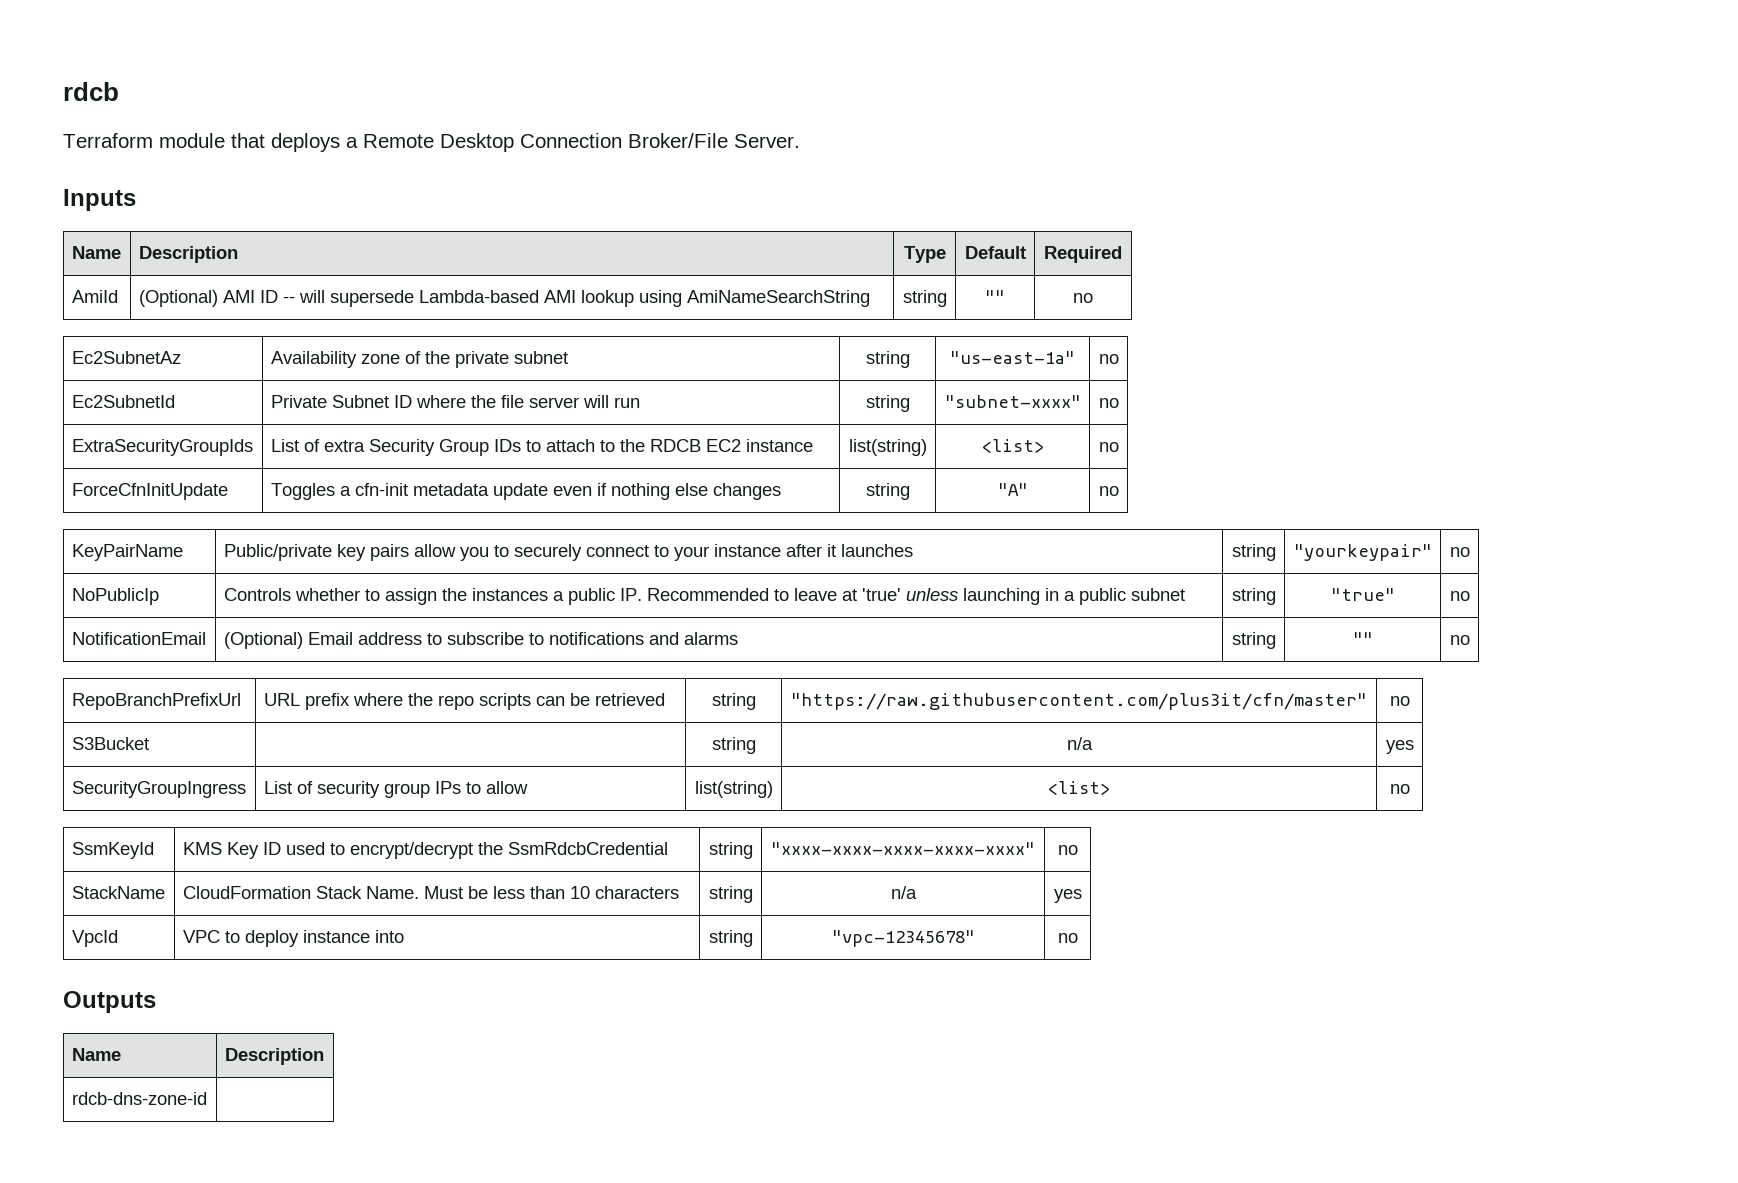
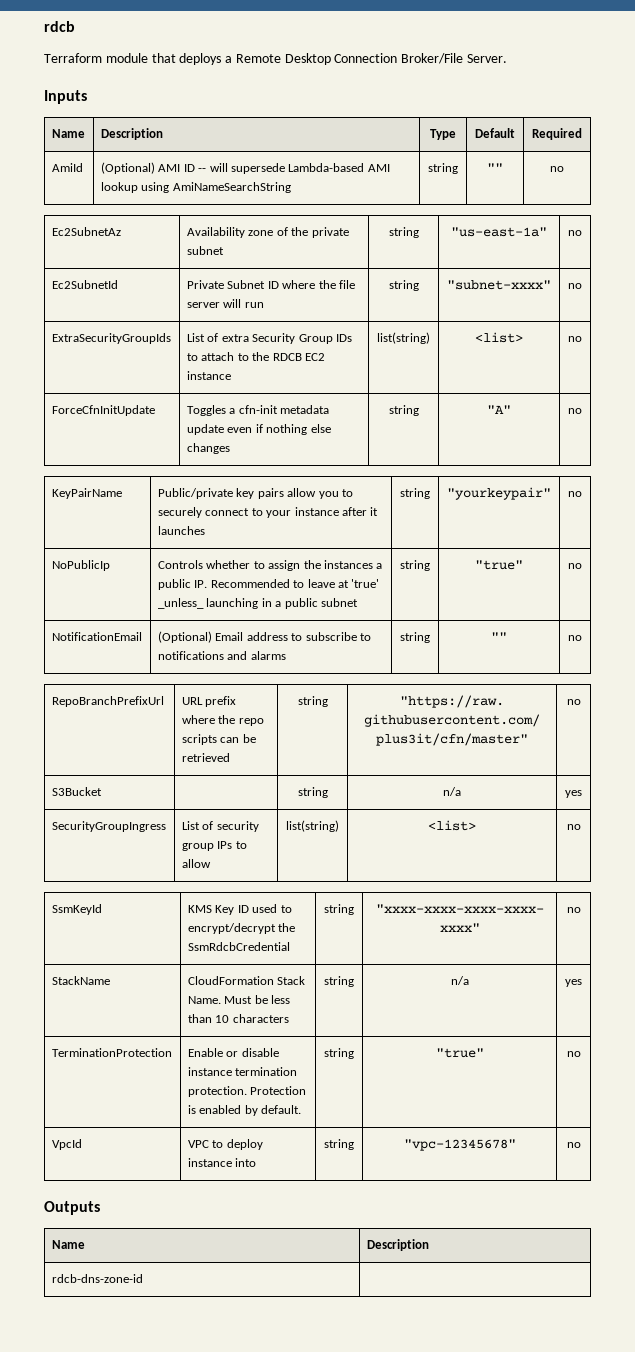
- NoPublicIp | Controls whether to assign the instances a public IP. Recommended to leave at 'true' unless launching in a public subnet | string | "true" | no
+ NoPublicIp | Controls whether to assign the instances a public IP. Recommended to leave at 'true' _unless_ launching in a public subnet | string | "true" | no
+ TerminationProtection | Enable or disable instance termination protection. Protection is enabled by default. | string | "true" | no

